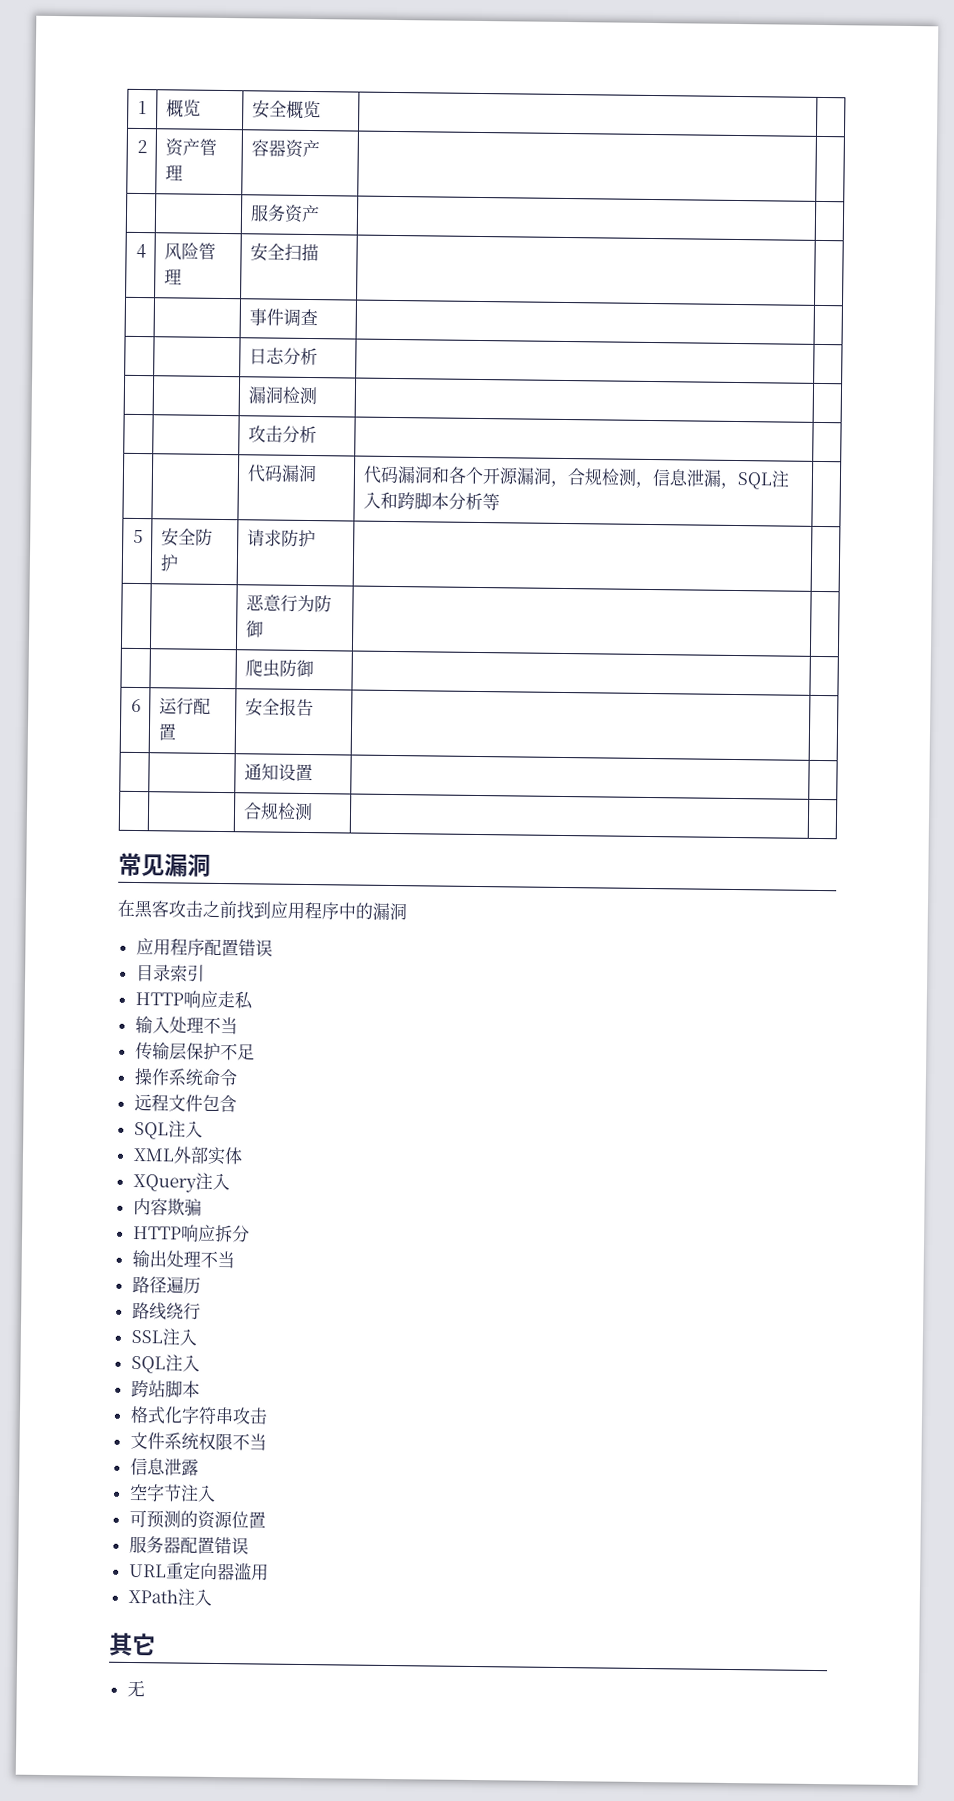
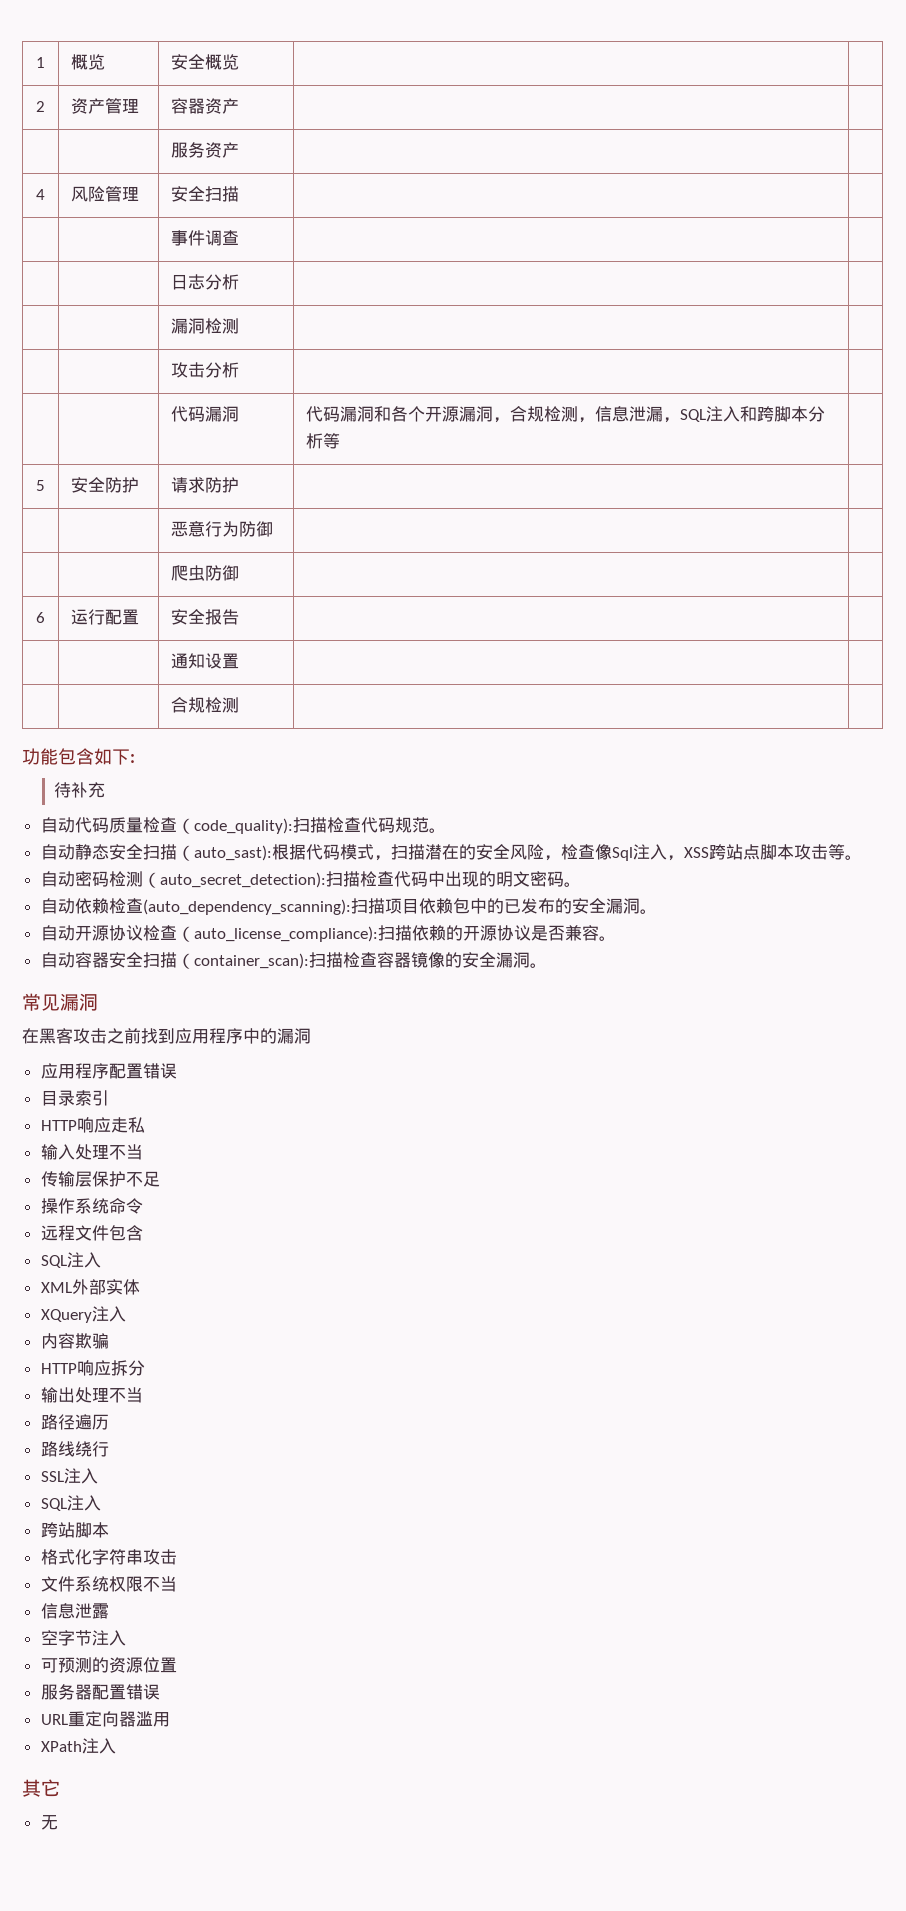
+ 功能包含如下:
+ 待补充
+ 自动代码质量检查（code_quality):扫描检查代码规范。
+ 自动静态安全扫描（auto_sast):根据代码模式，扫描潜在的安全风险，检查像Sql注入，XSS跨站点脚本攻击等。
+ 自动密码检测（auto_secret_detection):扫描检查代码中出现的明文密码。
+ 自动依赖检查(auto_dependency_scanning):扫描项目依赖包中的已发布的安全漏洞。
+ 自动开源协议检查（auto_license_compliance):扫描依赖的开源协议是否兼容。
+ 自动容器安全扫描（container_scan):扫描检查容器镜像的安全漏洞。

